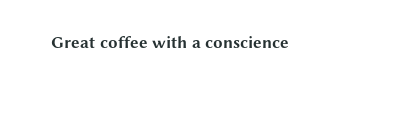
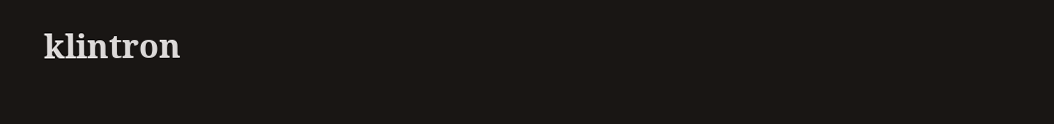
- Great coffee with a conscience
+ klintron

